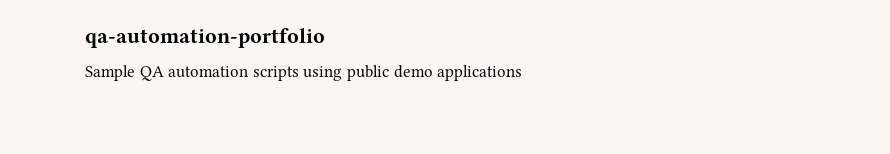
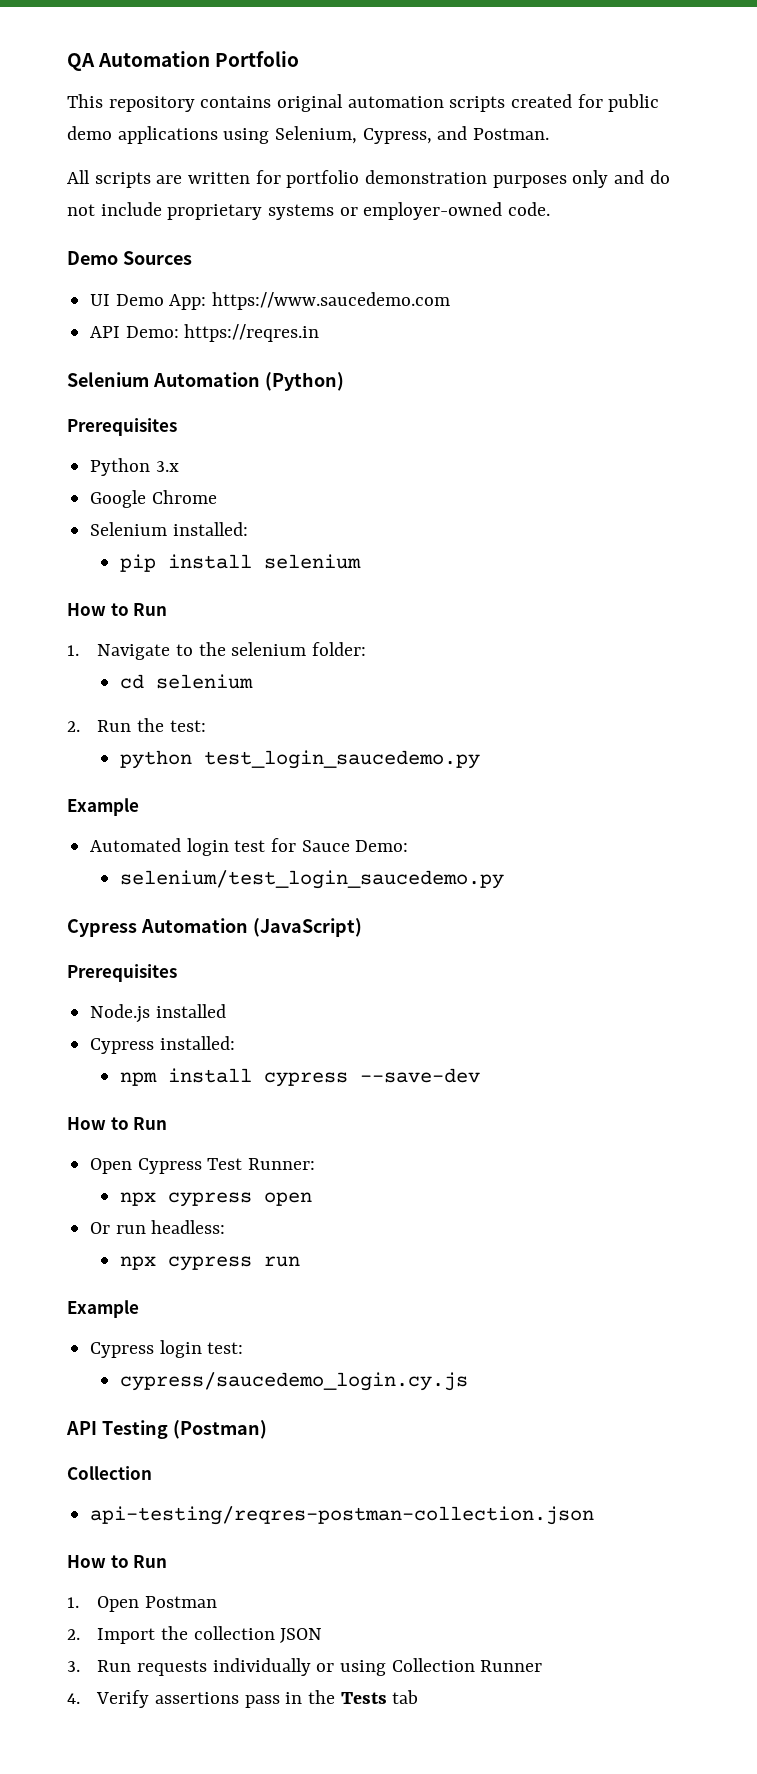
- qa-automation-portfolio
- Sample QA automation scripts using public demo applications
+ QA Automation Portfolio
+ This repository contains original automation scripts created for public demo applications using Selenium, Cypress, and Postman.
+ All scripts are written for portfolio demonstration purposes only and do not include proprietary systems or employer-owned code.
+ Demo Sources
+ UI Demo App: https://www.saucedemo.com
+ API Demo: https://reqres.in
+ Selenium Automation (Python)
+ Prerequisites
+ Python 3.x
+ Google Chrome
+ Selenium installed:
+ pip install selenium
+ How to Run
+ 1. Navigate to the selenium folder:
+ cd selenium
+ 2. Run the test:
+ python test_login_saucedemo.py
+ Example
+ Automated login test for Sauce Demo:
+ selenium/test_login_saucedemo.py
+ Cypress Automation (JavaScript)
+ Prerequisites
+ Node.js installed
+ Cypress installed:
+ npm install cypress --save-dev
+ How to Run
+ Open Cypress Test Runner:
+ npx cypress open
+ Or run headless:
+ npx cypress run
+ Example
+ Cypress login test:
+ cypress/saucedemo_login.cy.js
+ API Testing (Postman)
+ Collection
+ api-testing/reqres-postman-collection.json
+ How to Run
+ 1. Open Postman
+ 2. Import the collection JSON
+ 3. Run requests individually or using Collection Runner
+ 4. Verify assertions pass in the Tests tab

